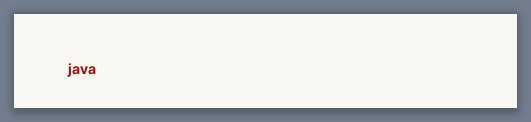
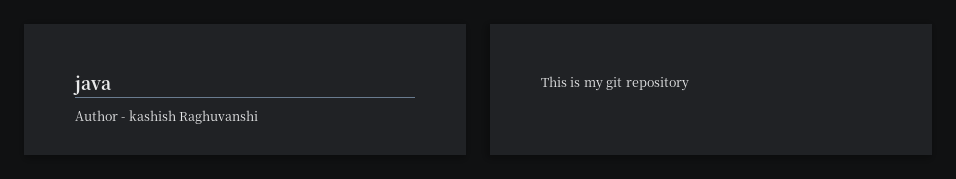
+ Author - kashish Raghuvanshi
+ This is my git repository

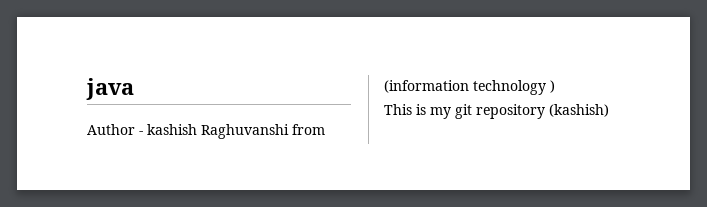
- Author - kashish Raghuvanshi
+ Author - kashish Raghuvanshi from (information technology )
- This is my git repository
+ This is my git repository (kashish)

